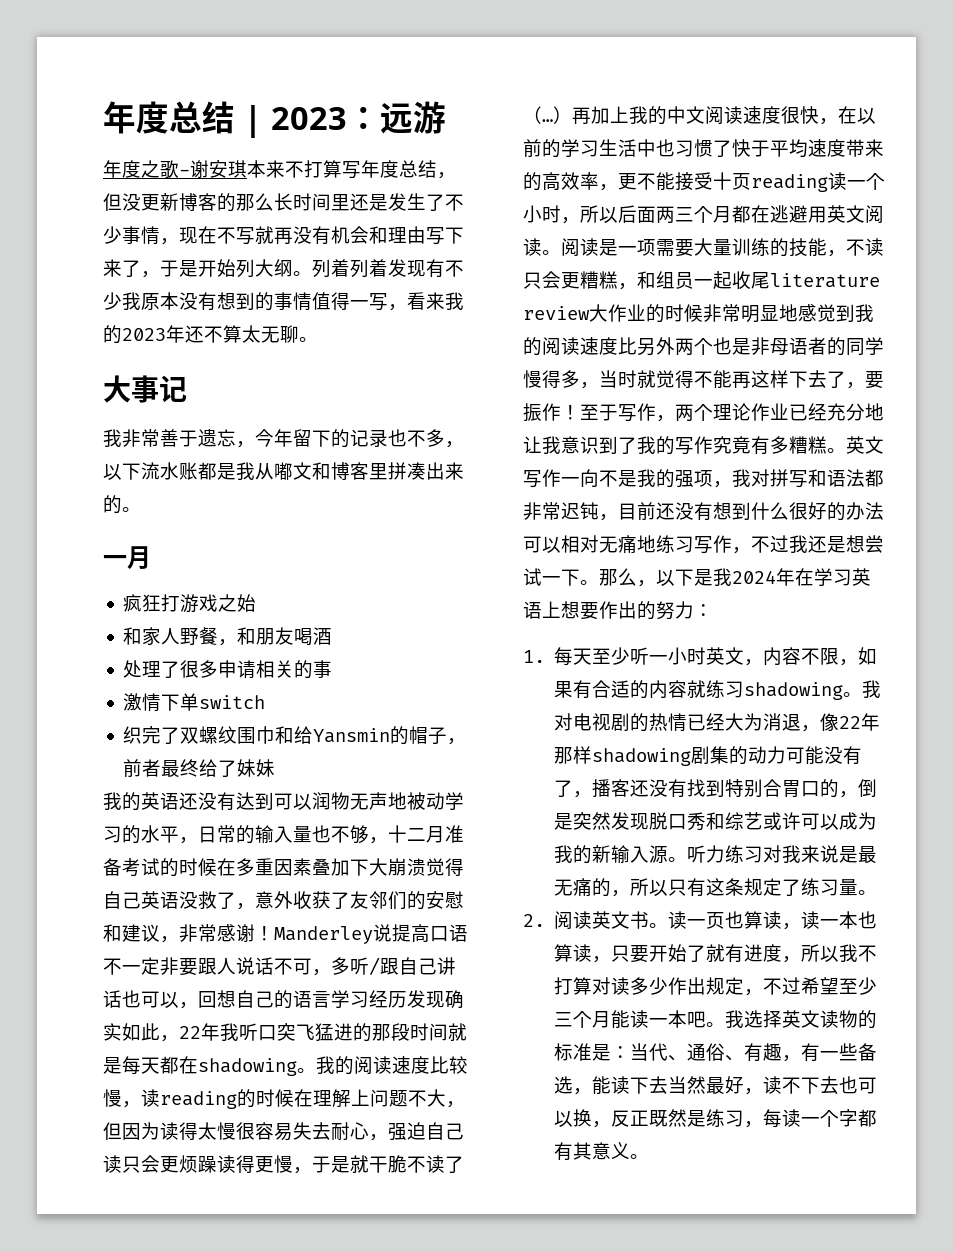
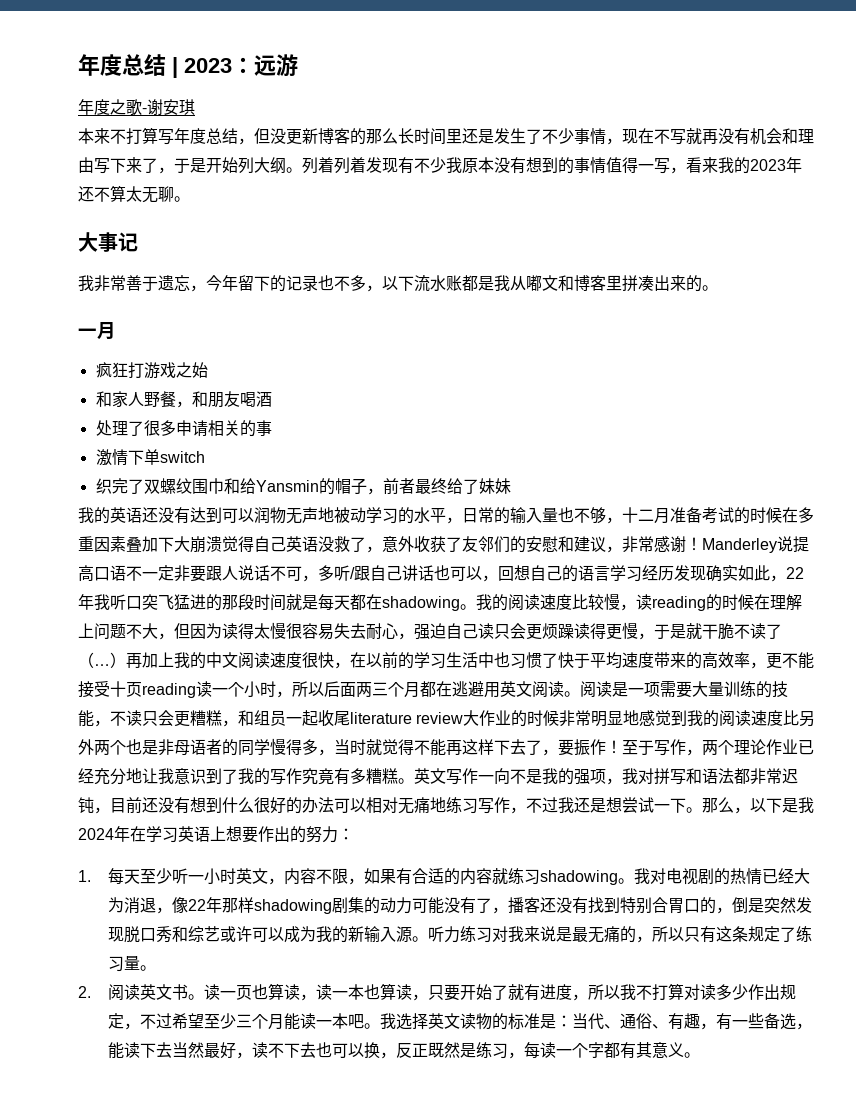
- 年度之歌-谢安琪本来不打算写年度总结，但没更新博客的那么长时间里还是发生了不少事情，现在不写就再没有机会和理由写下来了，于是开始列大纲。
+ 年度之歌-谢安琪
+ 本来不打算写年度总结，但没更新博客的那么长时间里还是发生了不少事情，现在不写就再没有机会和理由写下来了，于是开始列大纲。

